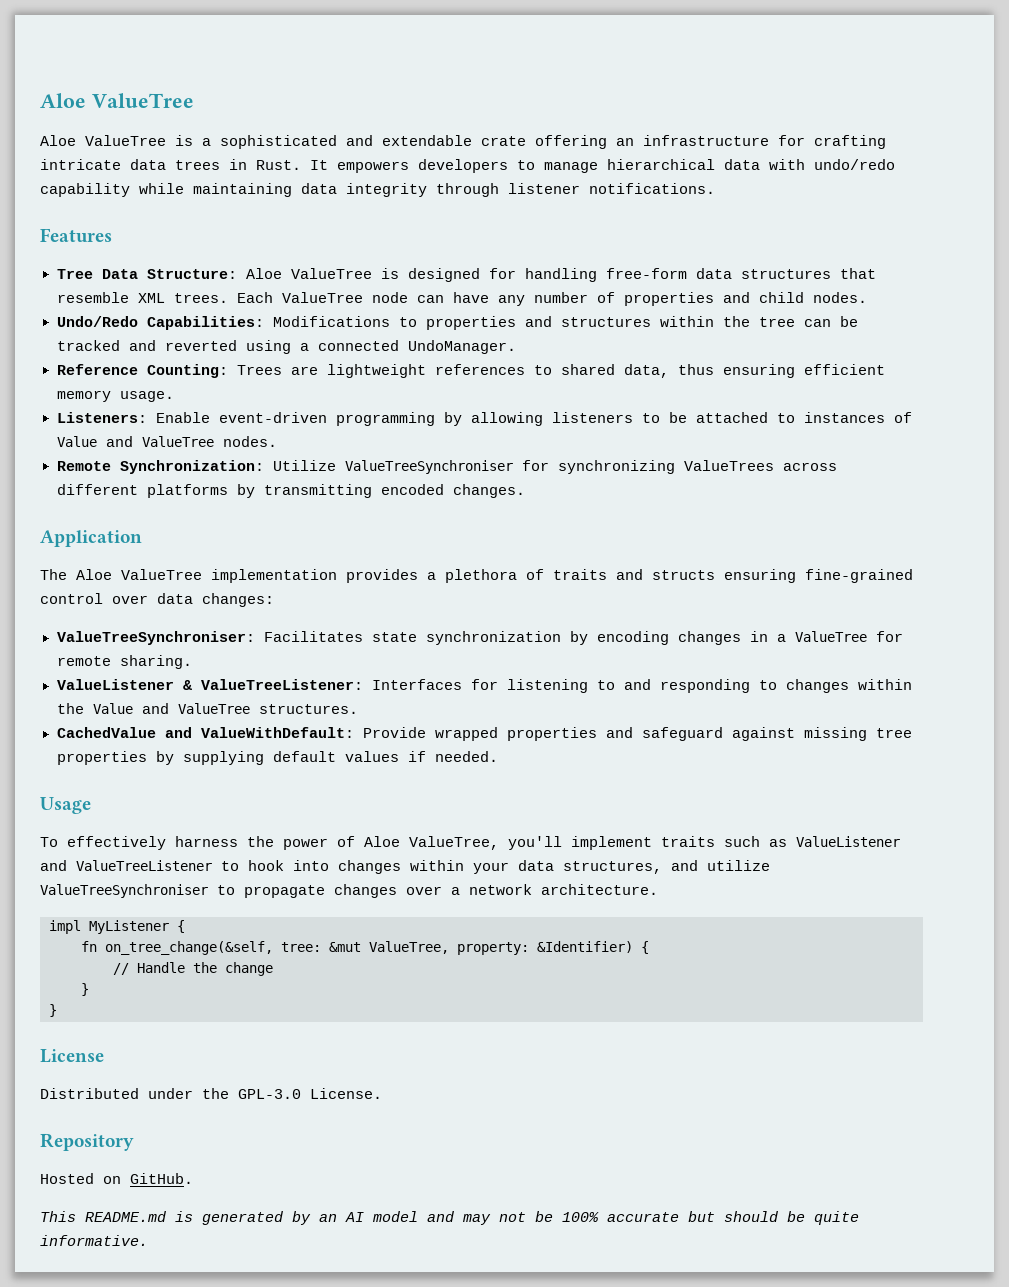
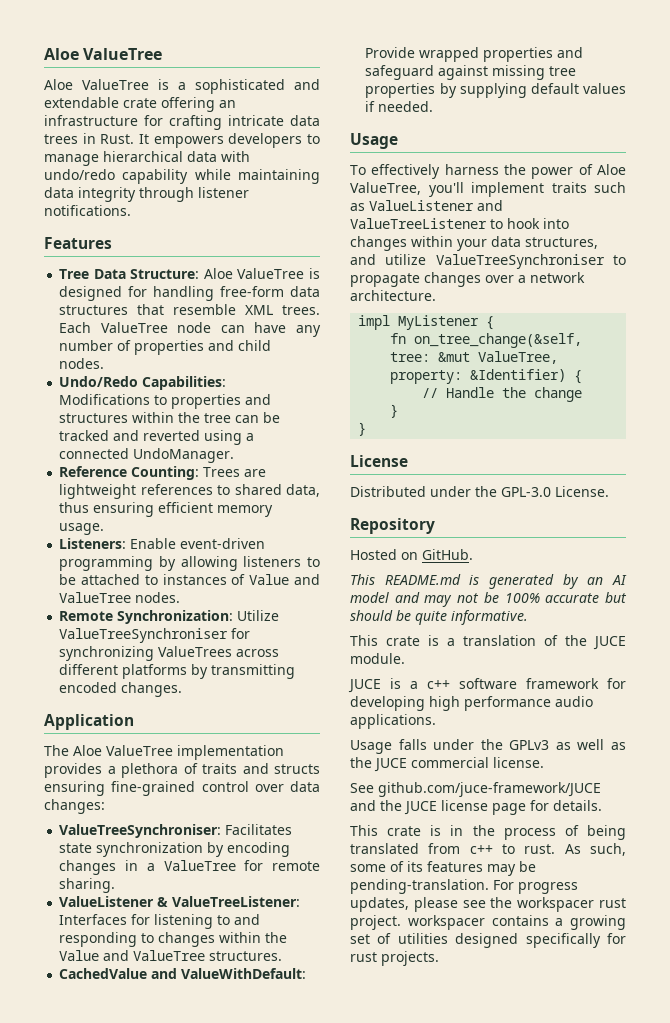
+ This crate is a translation of the JUCE module.
+ JUCE is a c++ software framework for developing high performance audio applications.
+ Usage falls under the GPLv3 as well as the JUCE commercial license.
+ See github.com/juce-framework/JUCE and the JUCE license page for details.
+ This crate is in the process of being translated from c++ to rust. As such, some of its features may be pending-translation. For progress updates, please see the workspacer rust project. workspacer contains a growing set of utilities designed specifically for rust projects.

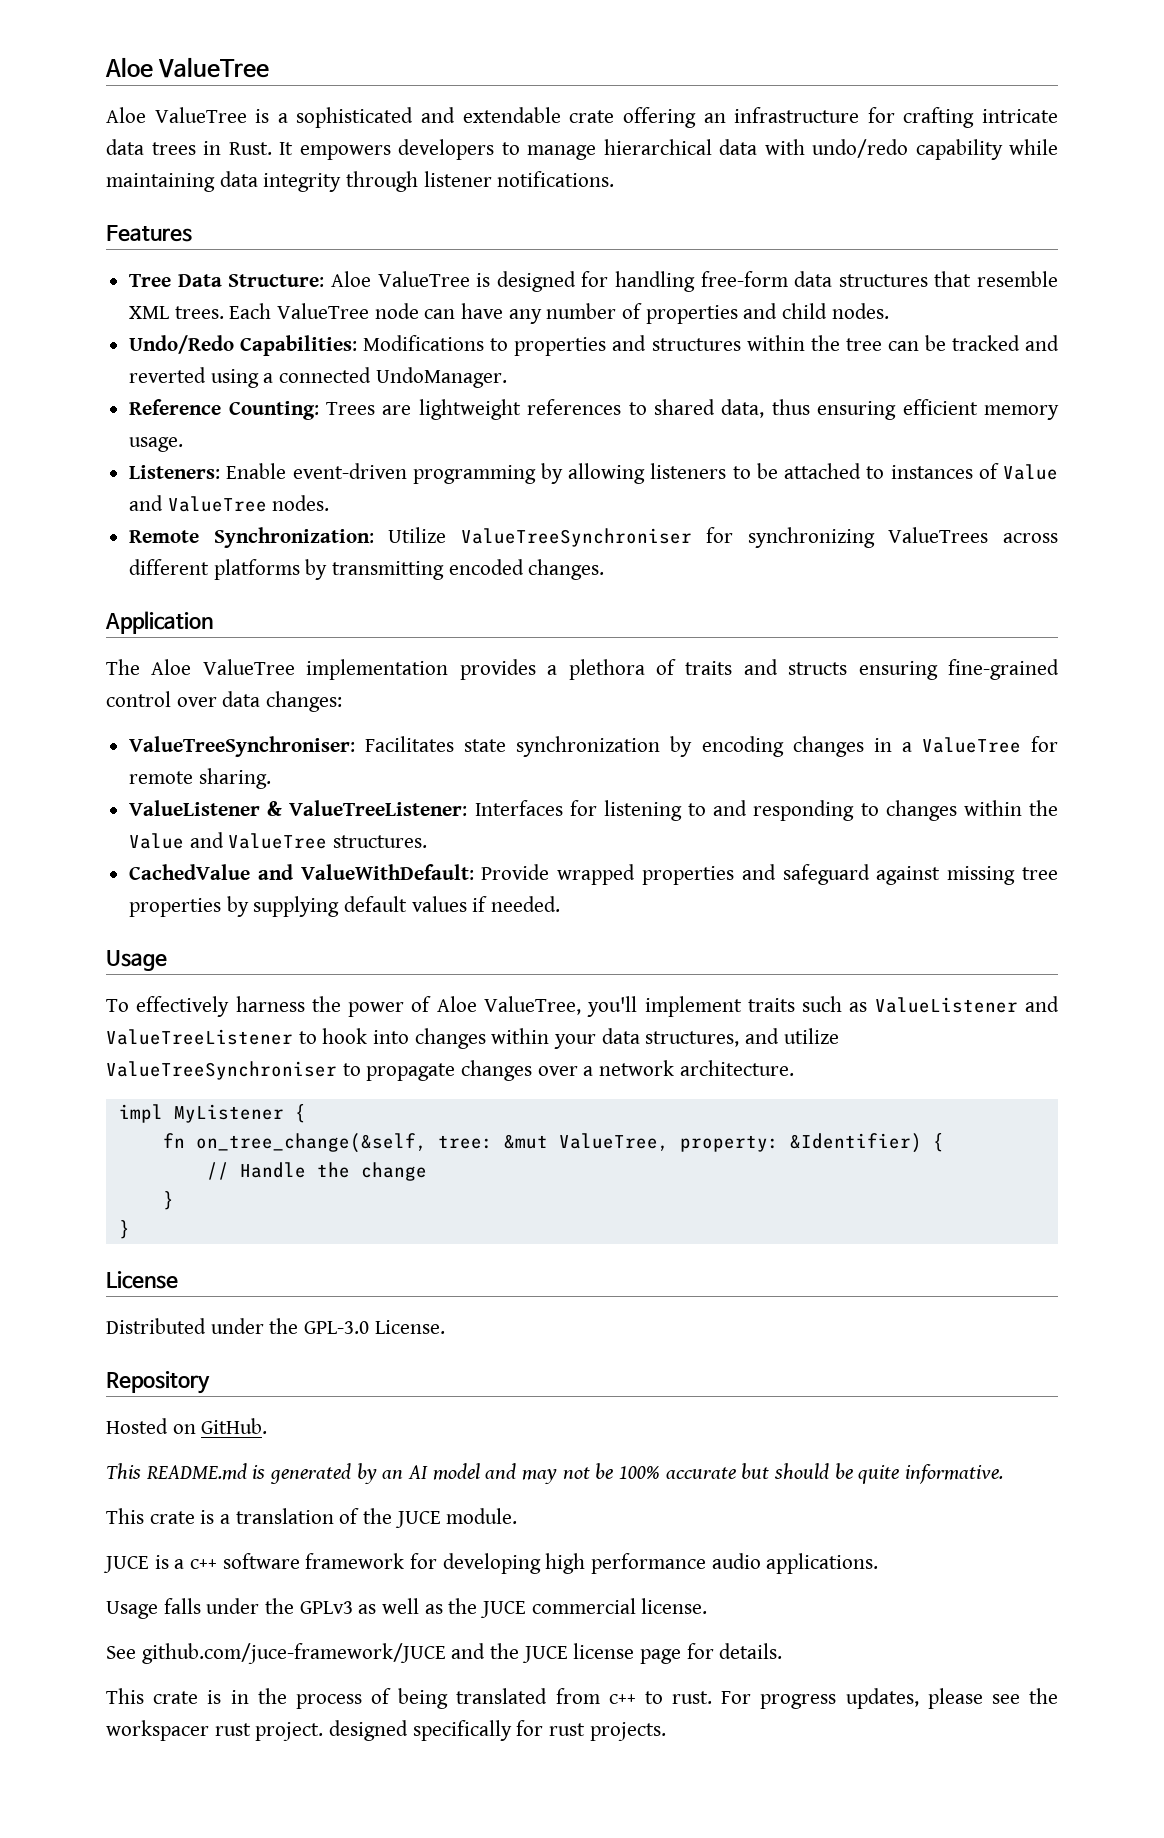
- As such, some of its features may be pending-translation.
- For progress updates, please see the workspacer rust project. workspacer contains a growing set of utilities designed specifically for rust projects.
+ For progress updates, please see the workspacer rust project. designed specifically for rust projects.

